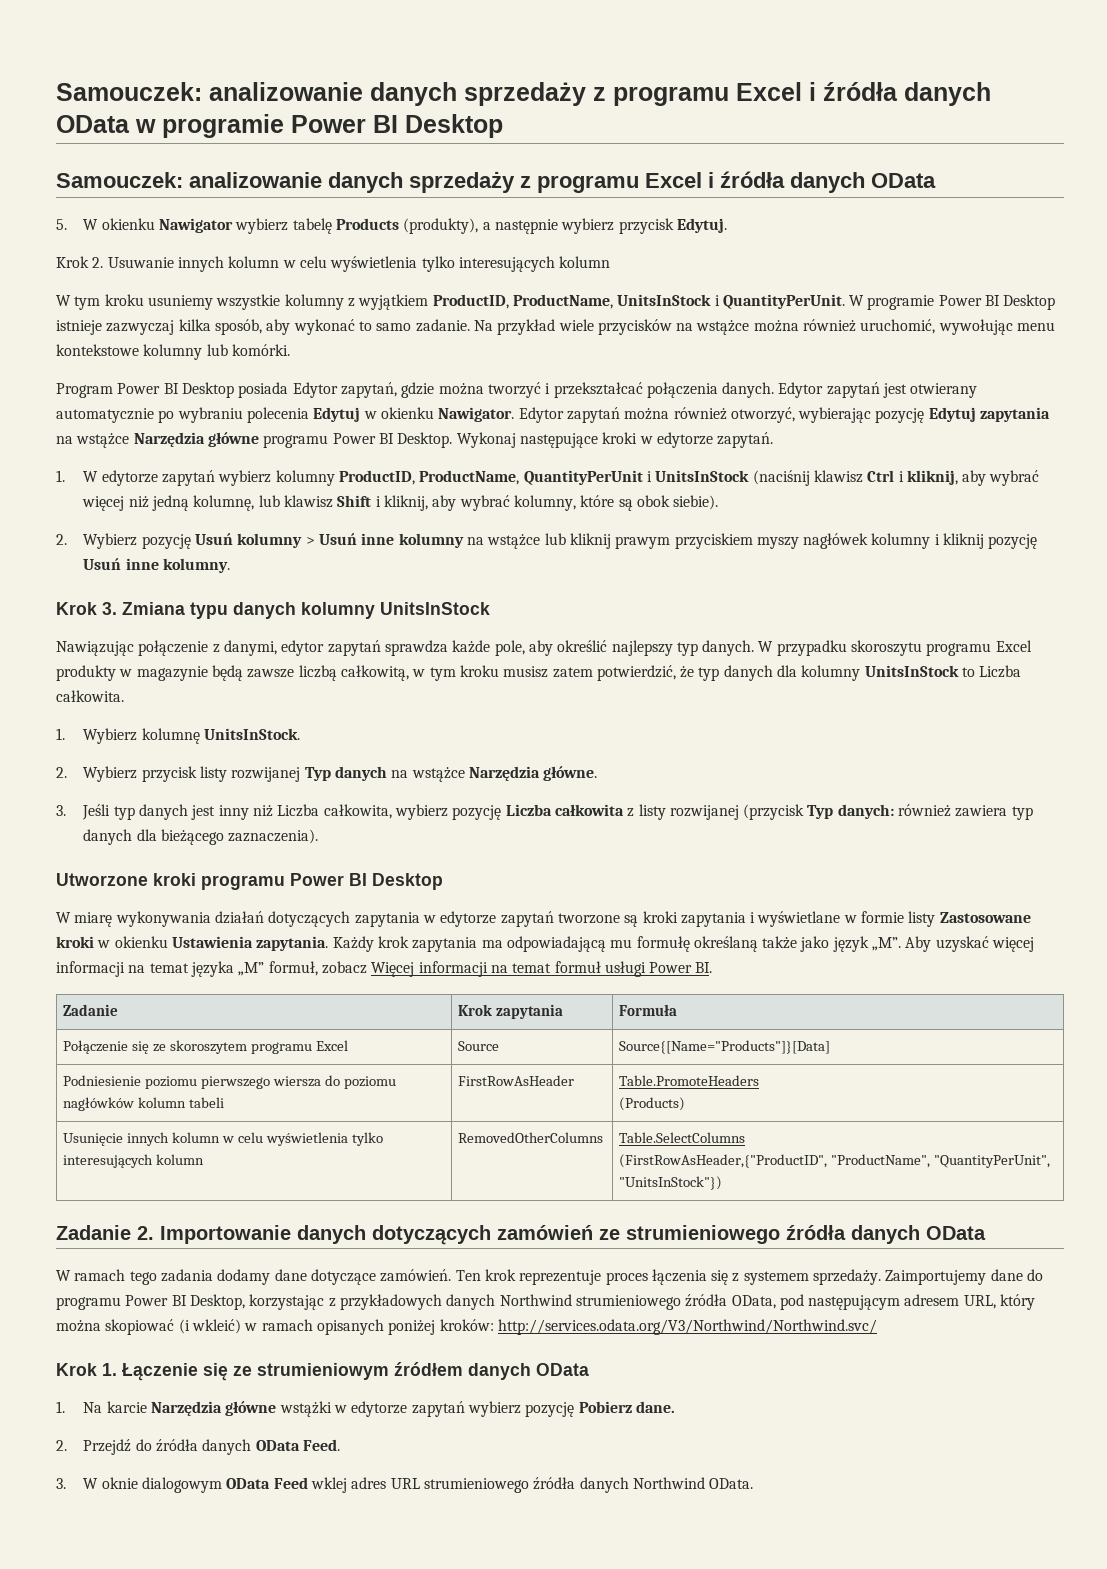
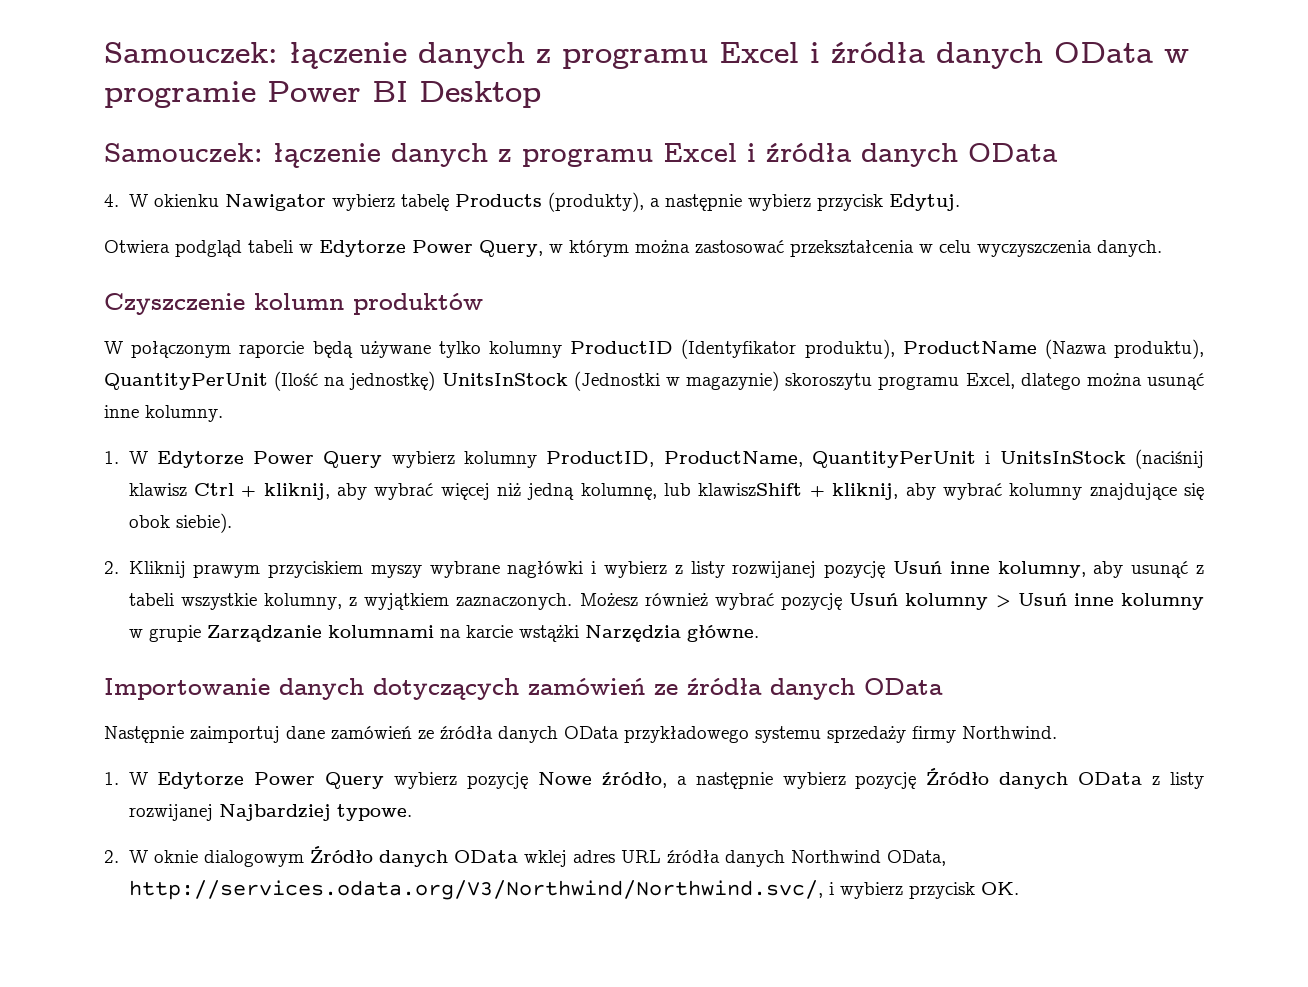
- Samouczek: analizowanie danych sprzedaży z programu Excel i źródła danych OData w programie Power BI Desktop
- Samouczek: analizowanie danych sprzedaży z programu Excel i źródła danych OData
+ Samouczek: łączenie danych z programu Excel i źródła danych OData w programie Power BI Desktop
+ Samouczek: łączenie danych z programu Excel i źródła danych OData
- 5. W okienku Nawigator wybierz tabelę Products (produkty), a następnie wybierz przycisk Edytuj.
+ 4. W okienku Nawigator wybierz tabelę Products (produkty), a następnie wybierz przycisk Edytuj.
- Krok 2. Usuwanie innych kolumn w celu wyświetlenia tylko interesujących kolumn
- W tym kroku usuniemy wszystkie kolumny z wyjątkiem ProductID, ProductName, UnitsInStock i QuantityPerUnit. W programie Power BI Desktop istnieje zazwyczaj kilka sposób, aby wykonać to samo zadanie. Na przykład wiele przycisków na wstążce można również uruchomić, wywołując menu kontekstowe kolumny lub komórki.
- Program Power BI Desktop posiada Edytor zapytań, gdzie można tworzyć i przekształcać połączenia danych. Edytor zapytań jest otwierany automatycznie po wybraniu polecenia Edytuj w okienku Nawigator. Edytor zapytań można również otworzyć, wybierając pozycję Edytuj zapytania na wstążce Narzędzia główne programu Power BI Desktop. Wykonaj następujące kroki w edytorze zapytań.
- 1. W edytorze zapytań wybierz kolumny ProductID, ProductName, QuantityPerUnit i UnitsInStock (naciśnij klawisz Ctrl i kliknij, aby wybrać więcej niż jedną kolumnę, lub klawisz Shift i kliknij, aby wybrać kolumny, które są obok siebie).
- 2. Wybierz pozycję Usuń kolumny > Usuń inne kolumny na wstążce lub kliknij prawym przyciskiem myszy nagłówek kolumny i kliknij pozycję Usuń inne kolumny.
- Krok 3. Zmiana typu danych kolumny UnitsInStock
- Nawiązując połączenie z danymi, edytor zapytań sprawdza każde pole, aby określić najlepszy typ danych. W przypadku skoroszytu programu Excel produkty w magazynie będą zawsze liczbą całkowitą, w tym kroku musisz zatem potwierdzić, że typ danych dla kolumny UnitsInStock to Liczba całkowita.
- 1. Wybierz kolumnę UnitsInStock.
- 2. Wybierz przycisk listy rozwijanej Typ danych na wstążce Narzędzia główne.
- 3. Jeśli typ danych jest inny niż Liczba całkowita, wybierz pozycję Liczba całkowita z listy rozwijanej (przycisk Typ danych: również zawiera typ danych dla bieżącego zaznaczenia).
- Utworzone kroki programu Power BI Desktop
- W miarę wykonywania działań dotyczących zapytania w edytorze zapytań tworzone są kroki zapytania i wyświetlane w formie listy Zastosowane kroki w okienku Ustawienia zapytania. Każdy krok zapytania ma odpowiadającą mu formułę określaną także jako język „M”. Aby uzyskać więcej informacji na temat języka „M” formuł, zobacz Więcej informacji na temat formuł usługi Power BI.
- Zadanie | Krok zapytania | Formuła
- Połączenie się ze skoroszytem programu Excel | Source | Source{[Name="Products"]}[Data]
- Podniesienie poziomu pierwszego wiersza do poziomu nagłówków kolumn tabeli | FirstRowAsHeader | Table.PromoteHeaders
- (Products)
- Usunięcie innych kolumn w celu wyświetlenia tylko interesujących kolumn | RemovedOtherColumns | Table.SelectColumns
- (FirstRowAsHeader,{"ProductID", "ProductName", "QuantityPerUnit", "UnitsInStock"})
- Zadanie 2. Importowanie danych dotyczących zamówień ze strumieniowego źródła danych OData
- W ramach tego zadania dodamy dane dotyczące zamówień. Ten krok reprezentuje proces łączenia się z systemem sprzedaży. Zaimportujemy dane do programu Power BI Desktop, korzystając z przykładowych danych Northwind strumieniowego źródła OData, pod następującym adresem URL, który można skopiować (i wkleić) w ramach opisanych poniżej kroków: http://services.odata.org/V3/Northwind/Northwind.svc/
- Krok 1. Łączenie się ze strumieniowym źródłem danych OData
- 1. Na karcie Narzędzia główne wstążki w edytorze zapytań wybierz pozycję Pobierz dane.
- 2. Przejdź do źródła danych OData Feed.
- 3. W oknie dialogowym OData Feed wklej adres URL strumieniowego źródła danych Northwind OData.
+ Otwiera podgląd tabeli w Edytorze Power Query, w którym można zastosować przekształcenia w celu wyczyszczenia danych.
+ Czyszczenie kolumn produktów
+ W połączonym raporcie będą używane tylko kolumny ProductID (Identyfikator produktu), ProductName (Nazwa produktu), QuantityPerUnit (Ilość na jednostkę) UnitsInStock (Jednostki w magazynie) skoroszytu programu Excel, dlatego można usunąć inne kolumny.
+ 1. W Edytorze Power Query wybierz kolumny ProductID, ProductName, QuantityPerUnit i UnitsInStock (naciśnij klawisz Ctrl + kliknij, aby wybrać więcej niż jedną kolumnę, lub klawiszShift + kliknij, aby wybrać kolumny znajdujące się obok siebie).
+ 2. Kliknij prawym przyciskiem myszy wybrane nagłówki i wybierz z listy rozwijanej pozycję Usuń inne kolumny, aby usunąć z tabeli wszystkie kolumny, z wyjątkiem zaznaczonych. Możesz również wybrać pozycję Usuń kolumny > Usuń inne kolumny w grupie Zarządzanie kolumnami na karcie wstążki Narzędzia główne.
+ Importowanie danych dotyczących zamówień ze źródła danych OData
+ Następnie zaimportuj dane zamówień ze źródła danych OData przykładowego systemu sprzedaży firmy Northwind.
+ 1. W Edytorze Power Query wybierz pozycję Nowe źródło, a następnie wybierz pozycję Źródło danych OData z listy rozwijanej Najbardziej typowe.
+ 2. W oknie dialogowym Źródło danych OData wklej adres URL źródła danych Northwind OData, http://services.odata.org/V3/Northwind/Northwind.svc/, i wybierz przycisk OK.

